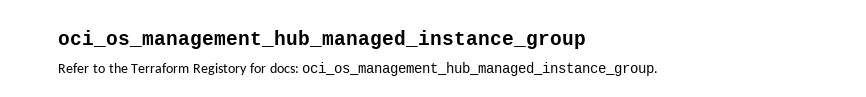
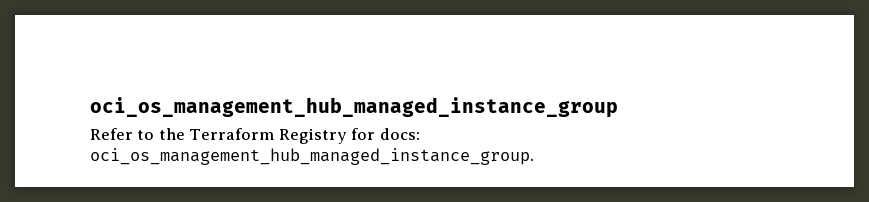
- Refer to the Terraform Registory for docs: oci_os_management_hub_managed_instance_group.
+ Refer to the Terraform Registry for docs: oci_os_management_hub_managed_instance_group.

